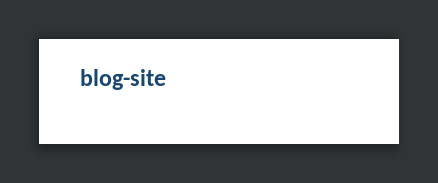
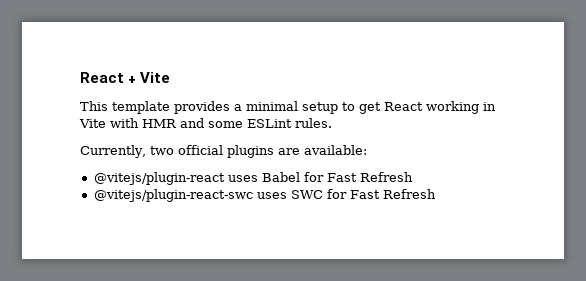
- blog-site
+ React + Vite
+ This template provides a minimal setup to get React working in Vite with HMR and some ESLint rules.
+ Currently, two official plugins are available:
+ @vitejs/plugin-react uses Babel for Fast Refresh
+ @vitejs/plugin-react-swc uses SWC for Fast Refresh

